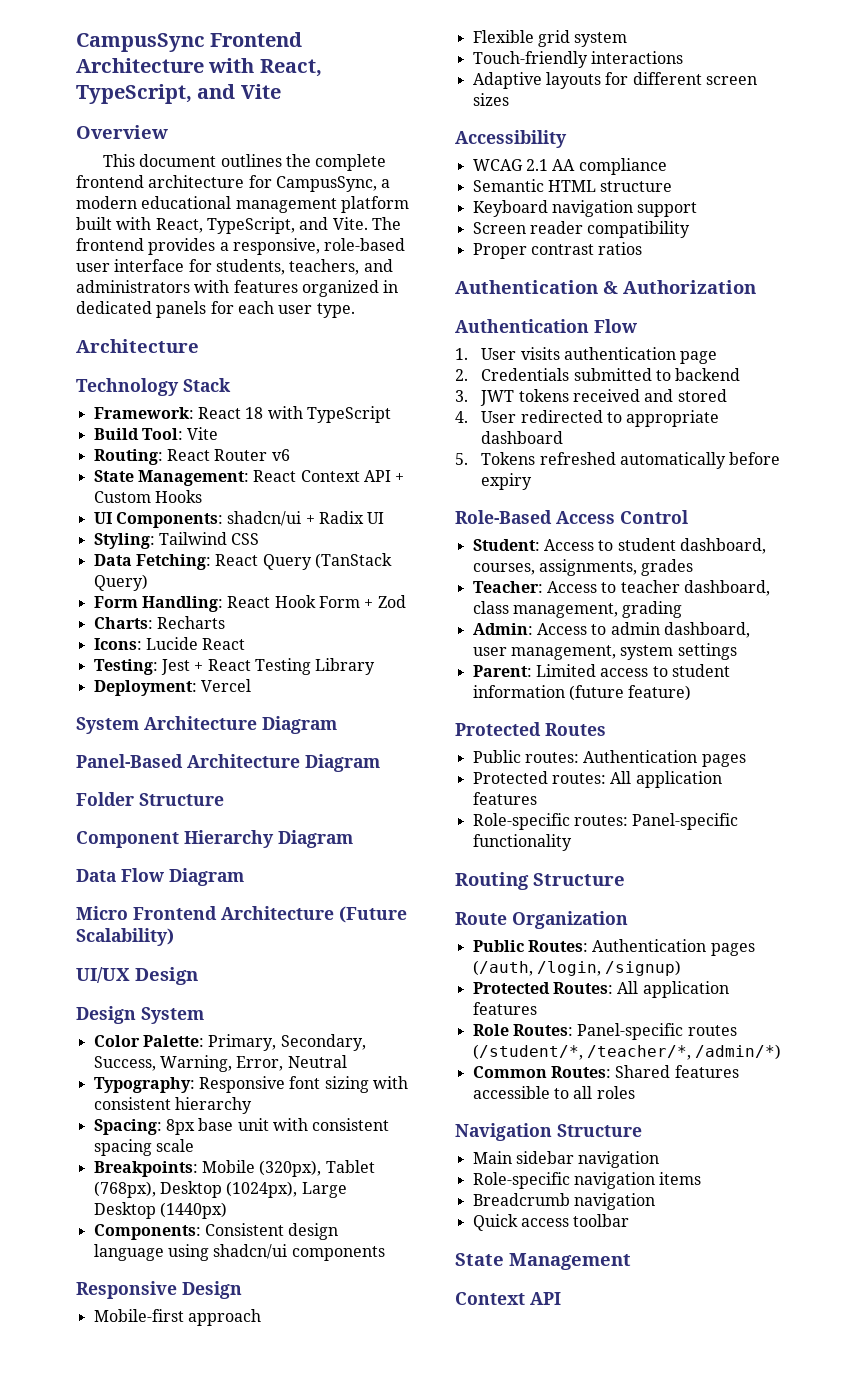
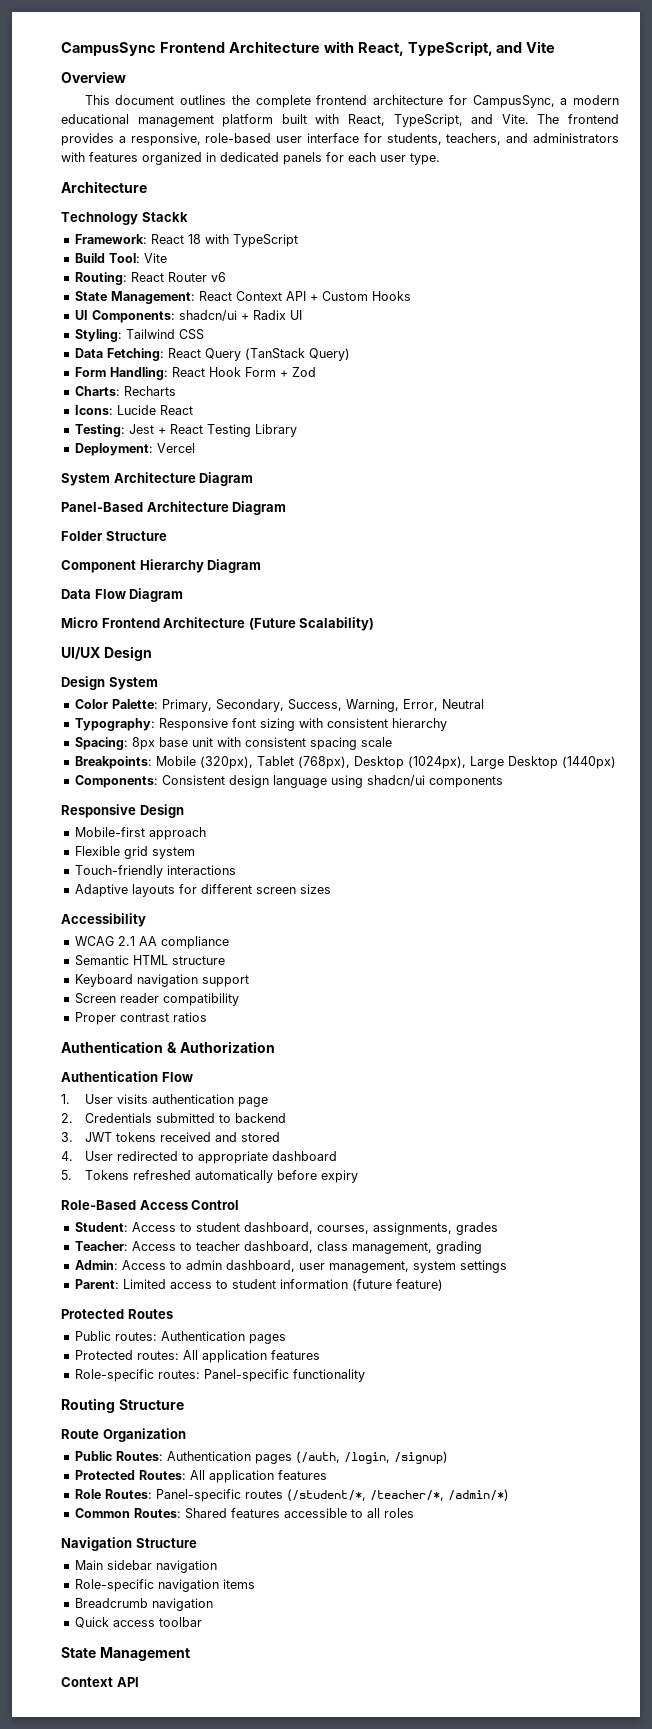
- Technology Stack
+ Technology Stackk

